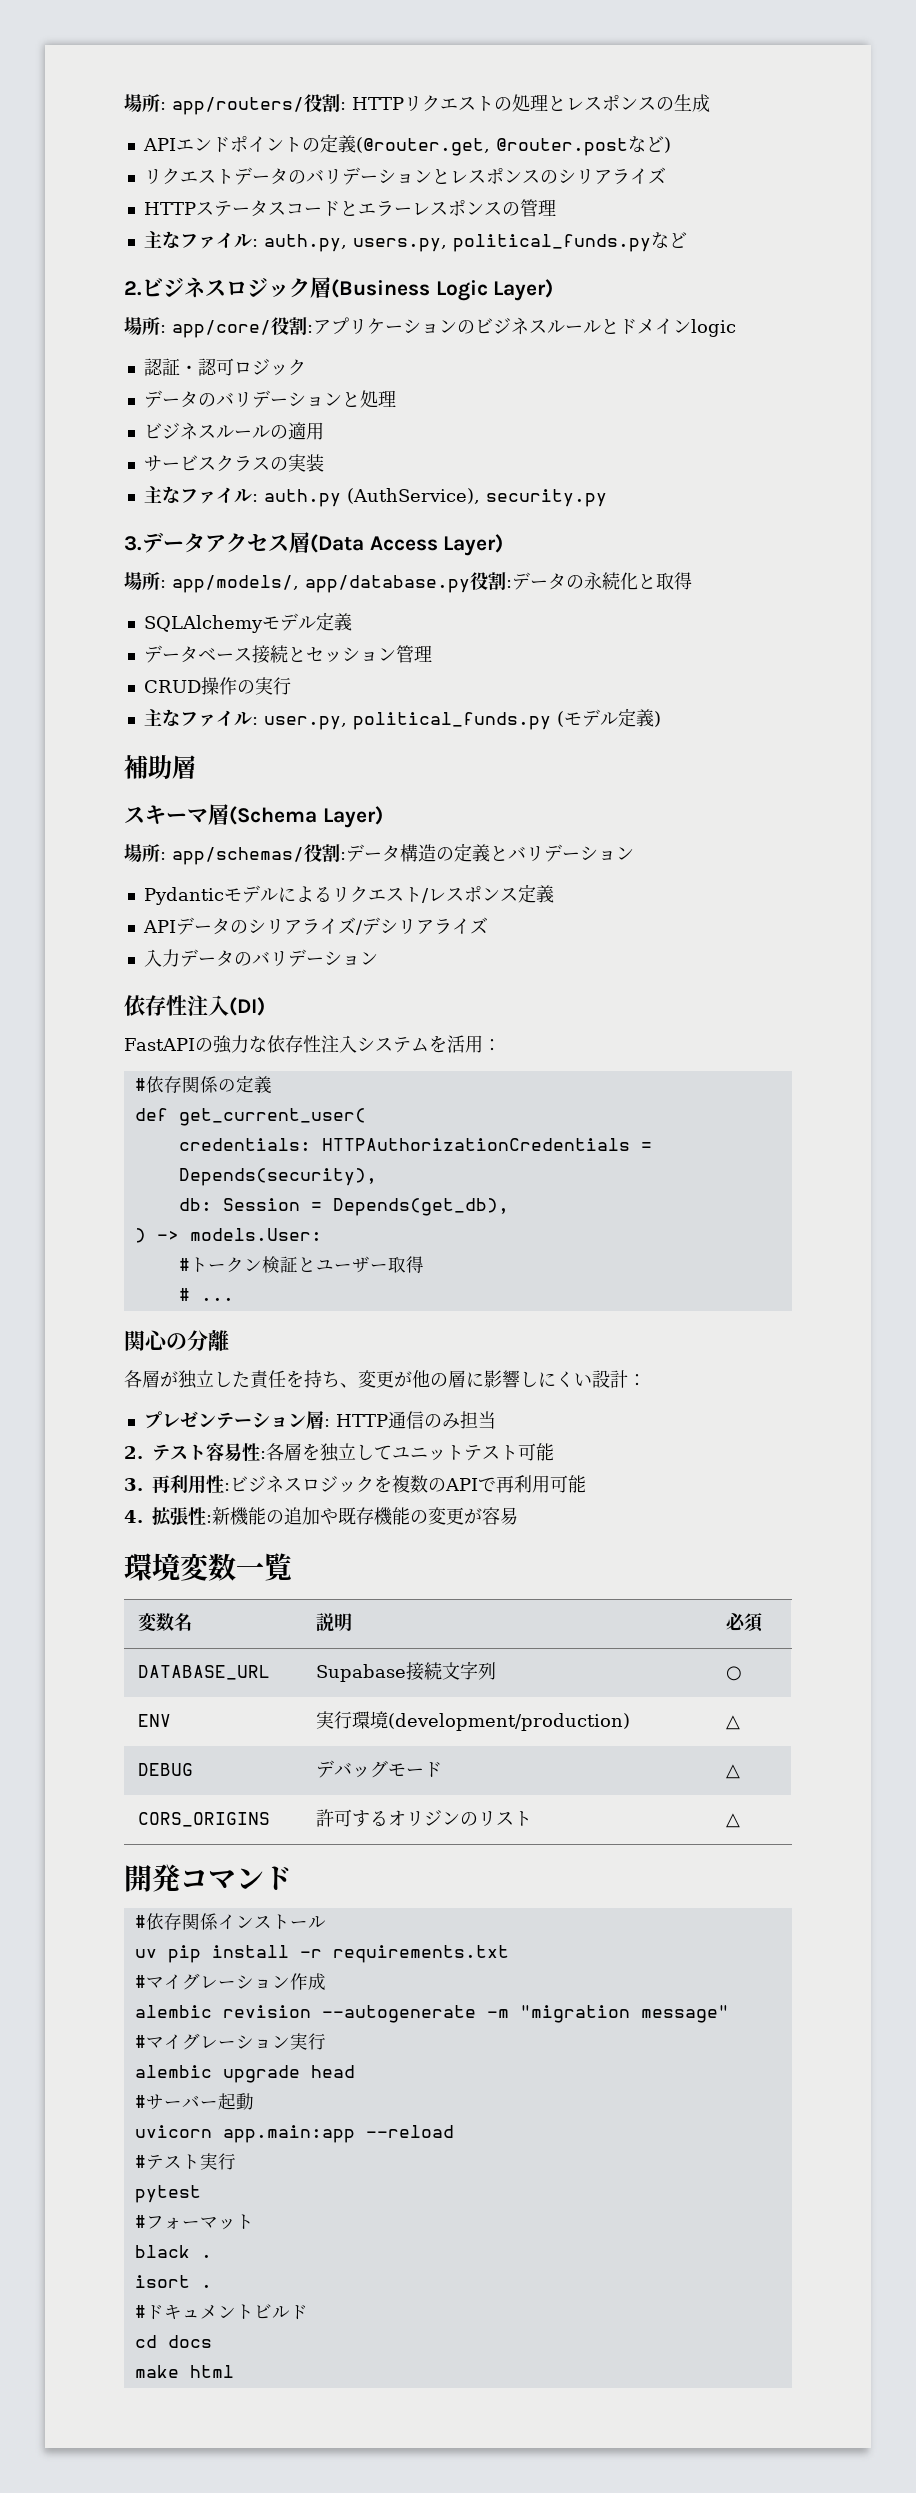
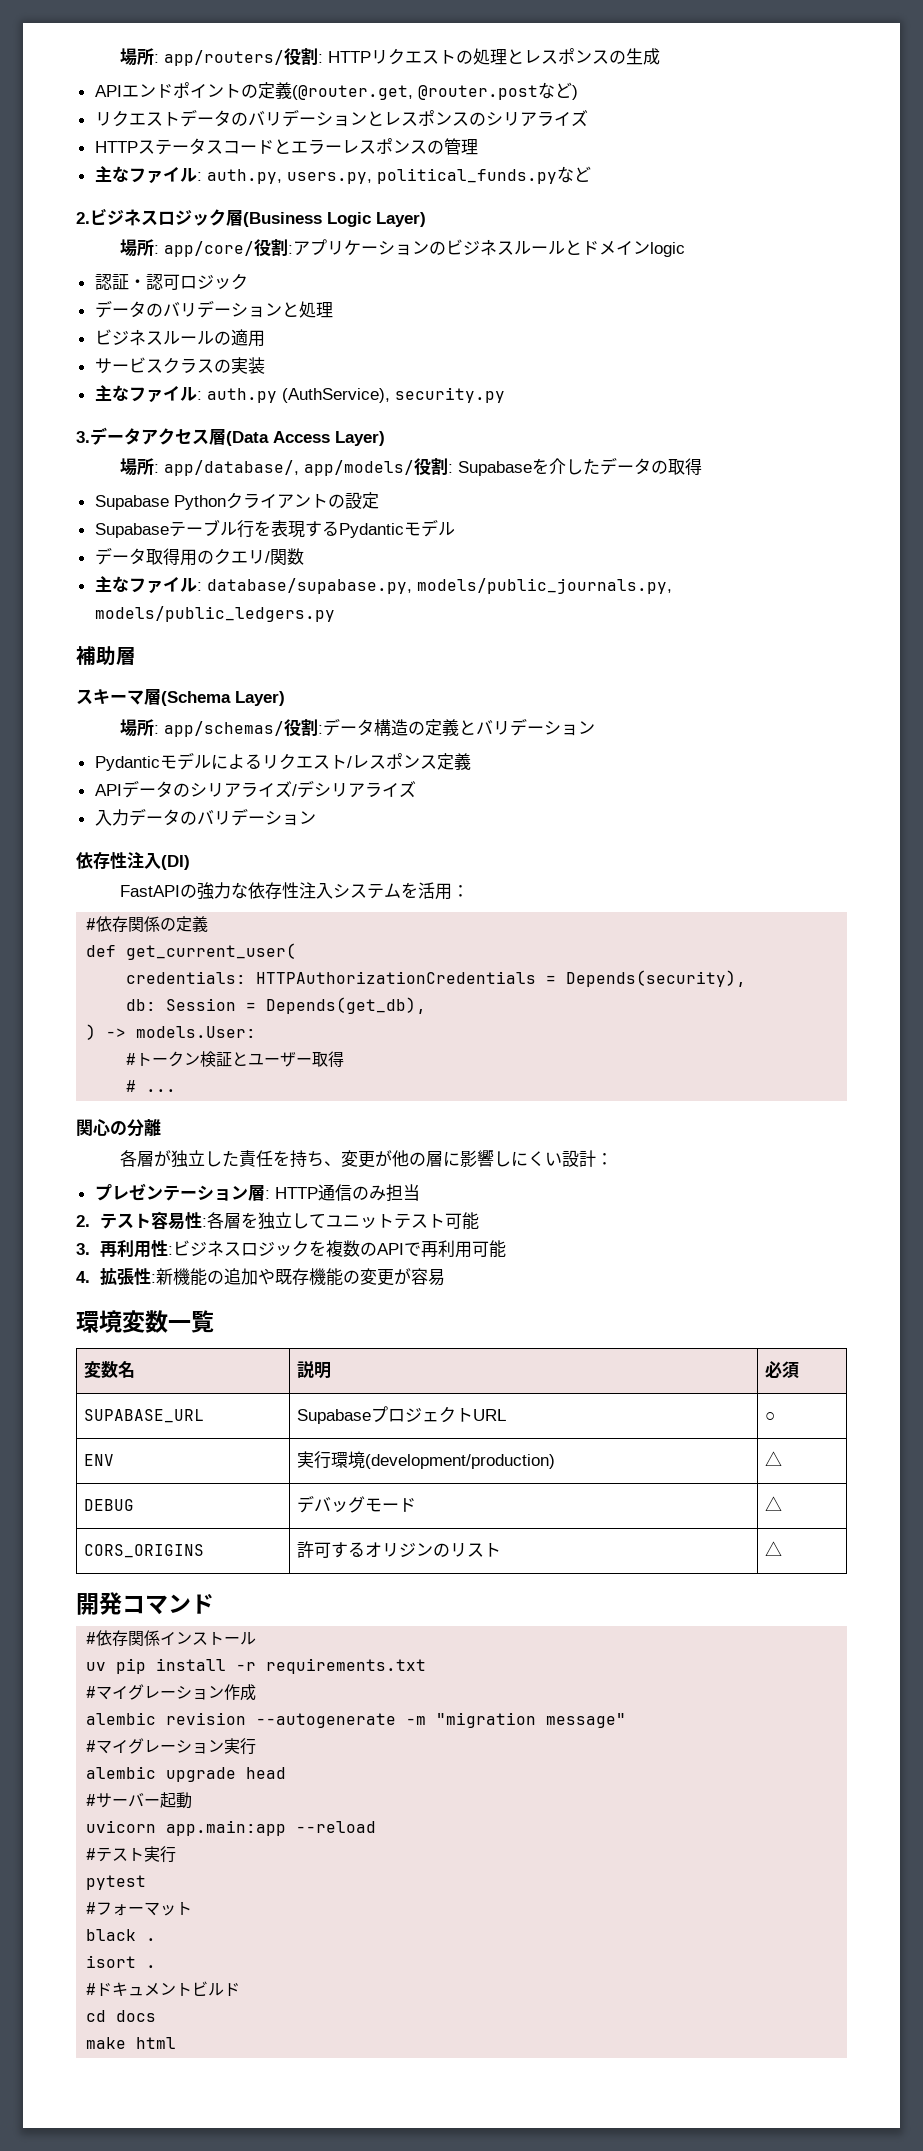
- 場所: app/models/, app/database.py役割:データの永続化と取得
- SQLAlchemyモデル定義
- データベース接続とセッション管理
- CRUD操作の実行
- 主なファイル: user.py, political_funds.py (モデル定義)
+ 場所: app/database/, app/models/役割: Supabaseを介したデータの取得
+ Supabase Pythonクライアントの設定
+ Supabaseテーブル行を表現するPydanticモデル
+ データ取得用のクエリ/関数
+ 主なファイル: database/supabase.py, models/public_journals.py, models/public_ledgers.py
- DATABASE_URL | Supabase接続文字列 | ○
+ SUPABASE_URL | SupabaseプロジェクトURL | ○

